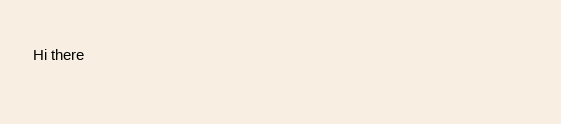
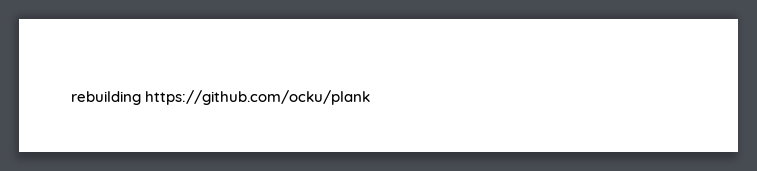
- Hi there
+ rebuilding https://github.com/ocku/plank

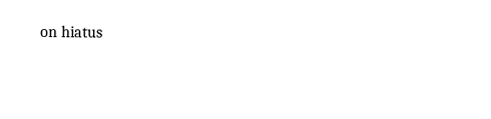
- rebuilding https://github.com/ocku/plank
+ on hiatus

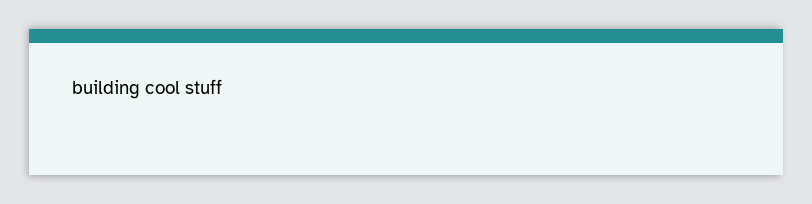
- on hiatus
+ building cool stuff

